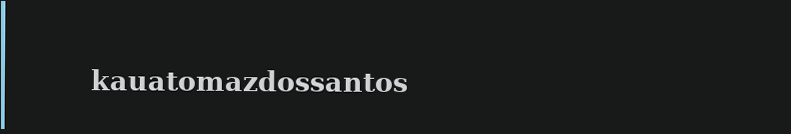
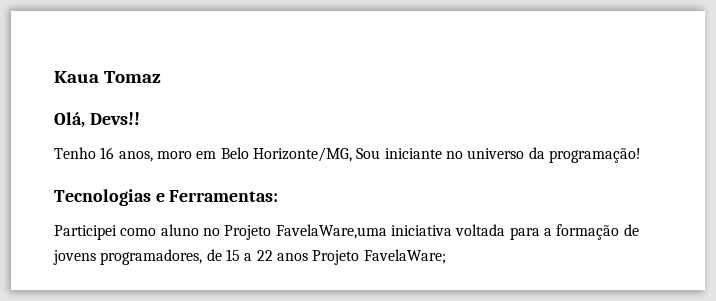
- kauatomazdossantos
+ Kaua Tomaz
+ Olá, Devs!!
+ Tenho 16 anos, moro em Belo Horizonte/MG, Sou iniciante no universo da programação!
+ Tecnologias e Ferramentas:
+ Participei como aluno no Projeto FavelaWare,uma iniciativa voltada para a formação de jovens programadores, de 15 a 22 anos Projeto FavelaWare;

